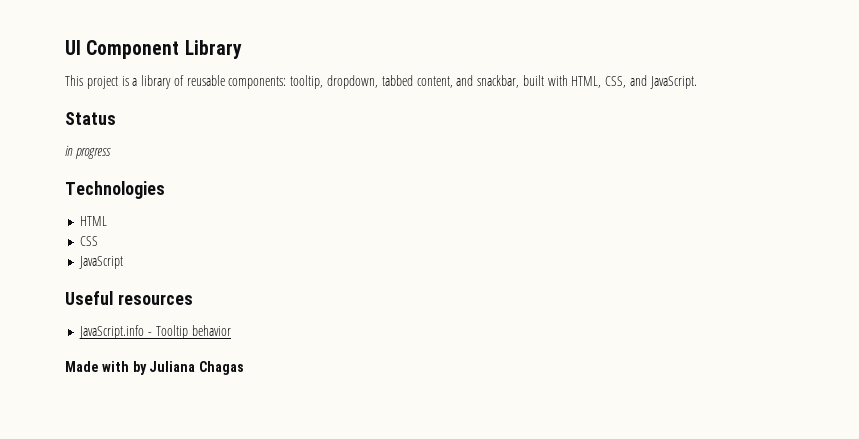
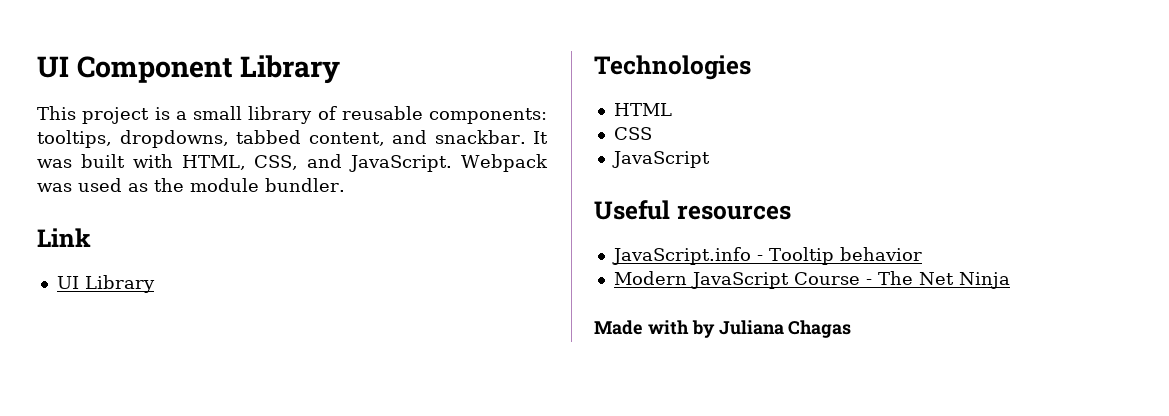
- This project is a library of reusable components: tooltip, dropdown, tabbed content, and snackbar, built with HTML, CSS, and JavaScript.
- Status
- in progress
+ This project is a small library of reusable components: tooltips, dropdowns, tabbed content, and snackbar. It was built with HTML, CSS, and JavaScript. Webpack was used as the module bundler.
+ Link
+ UI Library
+ Modern JavaScript Course - The Net Ninja

